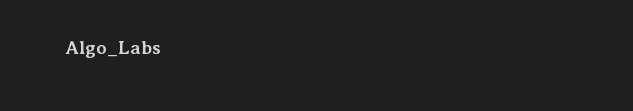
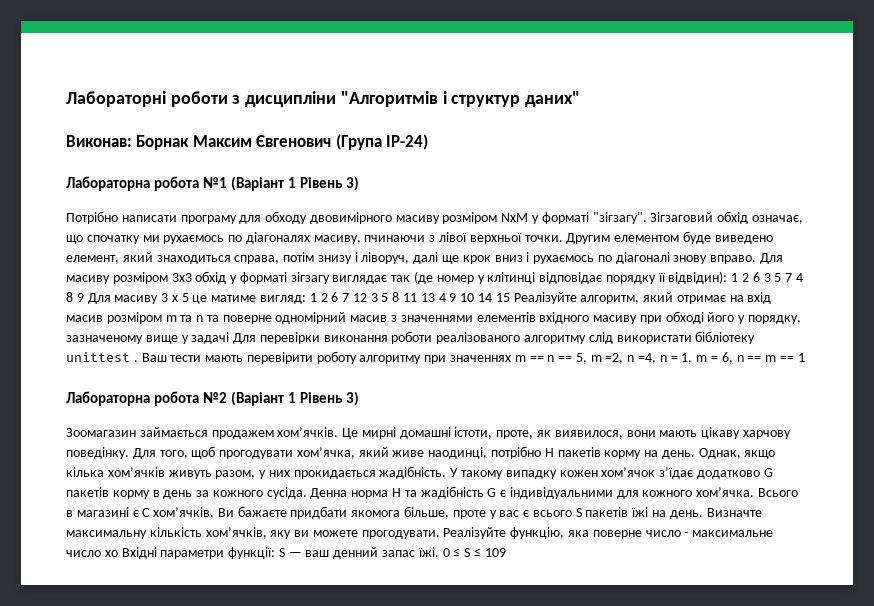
- Algo_Labs
+ Лабораторні роботи з дисципліни "Алгоритмів і структур даних"
+ Виконав: Борнак Максим Євгенович (Група ІР-24)
+ Лабораторна робота №1 (Варіант 1 Рівень 3)
+ Потрібно написати програму для обходу двовимірного масиву розміром NxM у форматі "зігзагу". Зігзаговий обхід означає, що спочатку ми рухаємось по діагоналях масиву, пчинаючи з лівої верхньої точки. Другим елементом буде виведено елемент, який знаходиться справа, потім знизу і ліворуч, далі ще крок вниз і рухаємось по діагоналі знову вправо. Для масиву розміром 3x3 обхід у форматі зігзагу виглядає так (де номер у клітинці відповідає порядку її відвідин): 1 2 6 3 5 7 4 8 9 Для масиву 3 х 5 це матиме вигляд: 1 2 6 7 12 3 5 8 11 13 4 9 10 14 15 Реалізуйте алгоритм, який отримає на вхід масив розміром m та n та поверне одномірний масив з значеннями елементів вхідного масиву при обході його у порядку, зазначеному вище у задачі Для перевірки виконання роботи реалізованого алгоритму слід використати бібліотеку unittest . Ваш тести мають перевірити роботу алгоритму при значеннях m == n == 5, m =2, n =4, n = 1, m = 6, n == m == 1
+ Лабораторна робота №2 (Варіант 1 Рівень 3)
+ Зоомагазин займається продажем хом’ячкiв. Це мирнi домашнi iстоти, проте, як виявилося, вони мають цiкаву харчову поведiнку. Для того, щоб прогодувати хом’ячка, який живе наодинцi, потрiбно H пакетiв корму на день. Однак, якщо кiлька хом’ячкiв живуть разом, у них прокидається жадiбнiсть. У такому випадку кожен хом’ячок з’їдає додатково G пакетiв корму в день за кожного сусiда. Денна норма H та жадiбнiсть G є iндивiдуальними для кожного хом’ячка. Всього в магазинi є C хом’ячкiв. Ви бажаєте придбати якомога бiльше, проте у вас є всього S пакетiв їжi на день. Визначте максимальну кiлькiсть хом’ячкiв, яку ви можете прогодувати. Реалізуйте функцію, яка поверне число - максимальне число хо Вхідні параметри функції: S — ваш денний запас їжi. 0 ≤ S ≤ 109

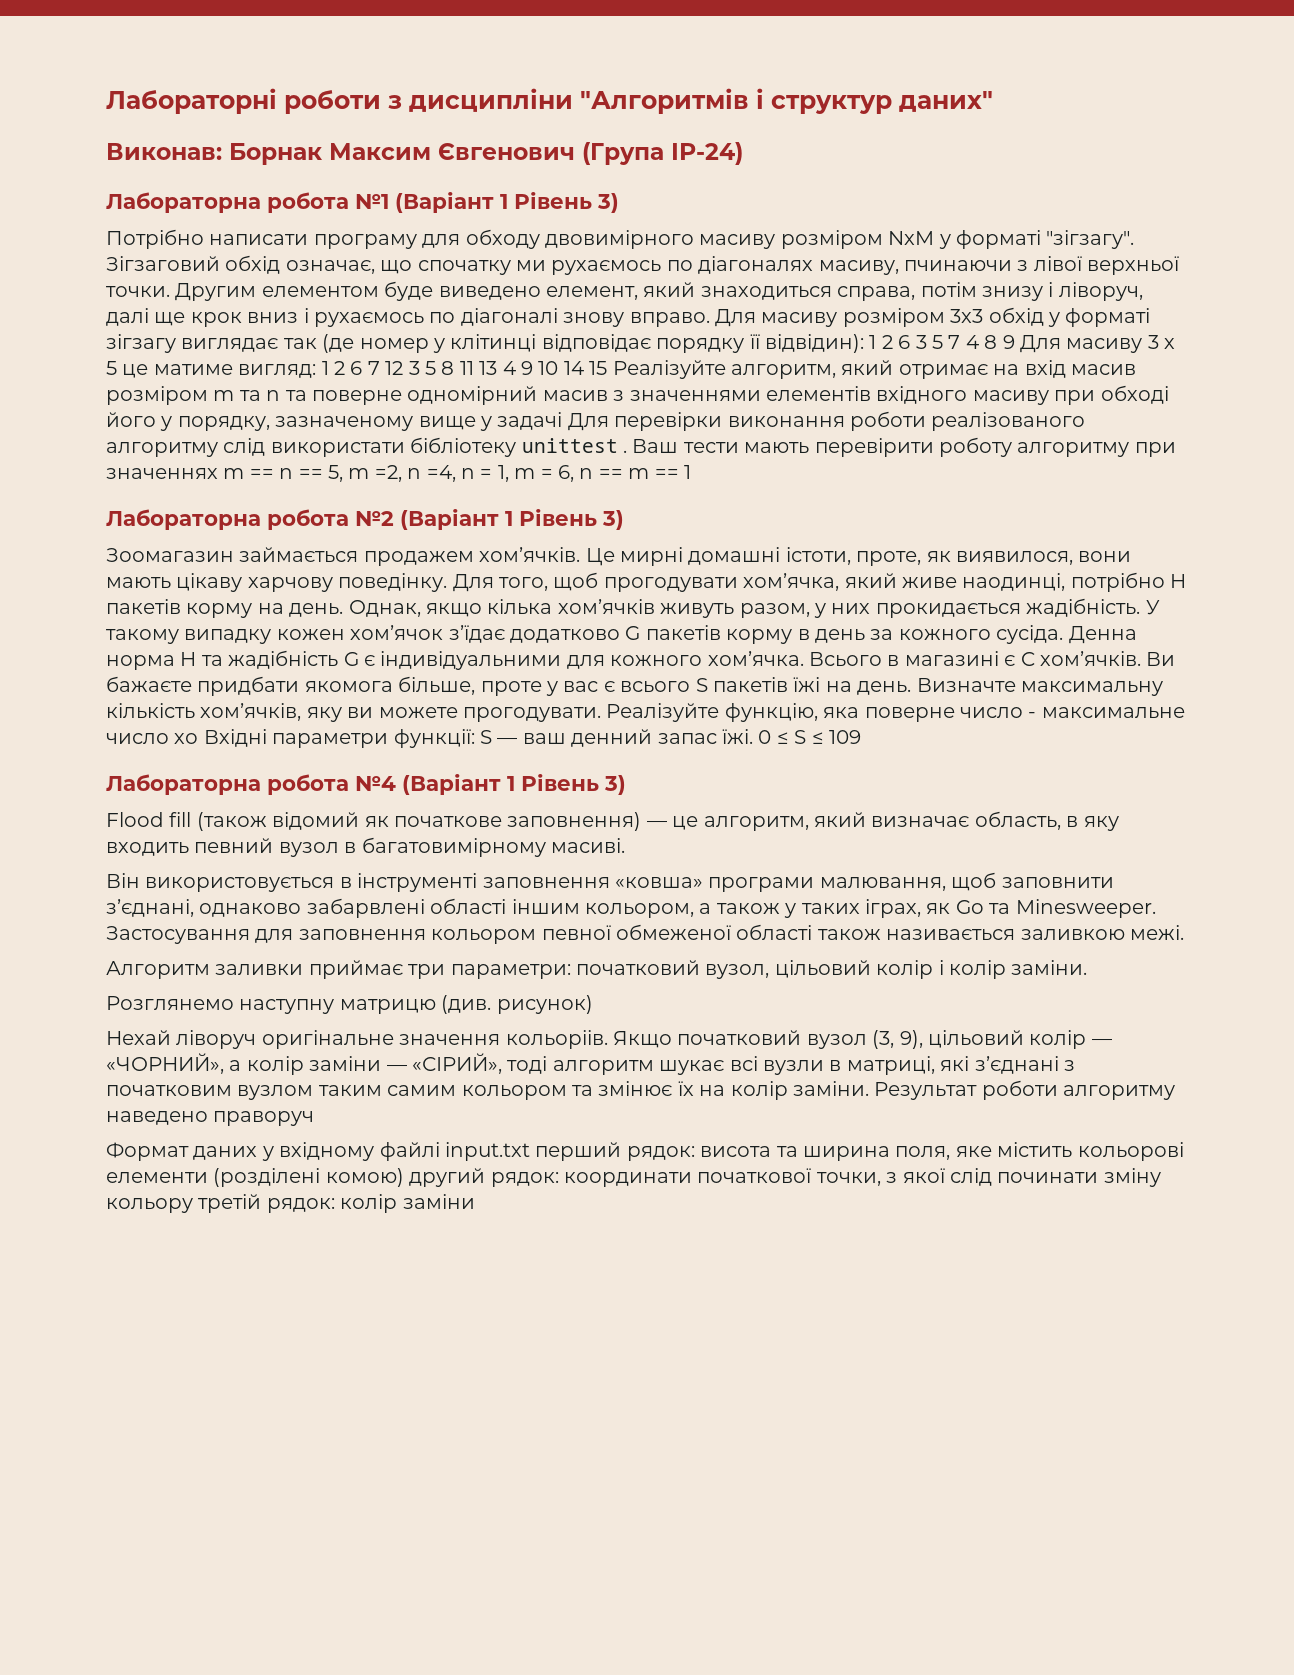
+ Лабораторна робота №4 (Варіант 1 Рівень 3)
+ Flood fill (також відомий як початкове заповнення) — це алгоритм, який визначає область, в яку входить певний вузол в багатовимірному масиві.
+ Він використовується в інструменті заповнення «ковша» програми малювання, щоб заповнити з’єднані, однаково забарвлені області іншим кольором, а також у таких іграх, як Go та Minesweeper. Застосування для заповнення кольором певної обмеженої області також називається заливкою межі.
+ Алгоритм заливки приймає три параметри: початковий вузол, цільовий колір і колір заміни.
+ Розглянемо наступну матрицю (див. рисунок)
+ Нехай ліворуч оригінальне значення кольоріів. Якщо початковий вузол (3, 9), цільовий колір — «ЧОРНИЙ», а колір заміни — «СІРИЙ», тоді алгоритм шукає всі вузли в матриці, які з’єднані з початковим вузлом таким самим кольором та змінює їх на колір заміни. Результат роботи алгоритму наведено праворуч
+ Формат даних у вхідному файлі input.txt перший рядок: висота та ширина поля, яке містить кольорові елементи (розділені комою) другий рядок: координати початкової точки, з якої слід починати зміну кольору третій рядок: колір заміни

